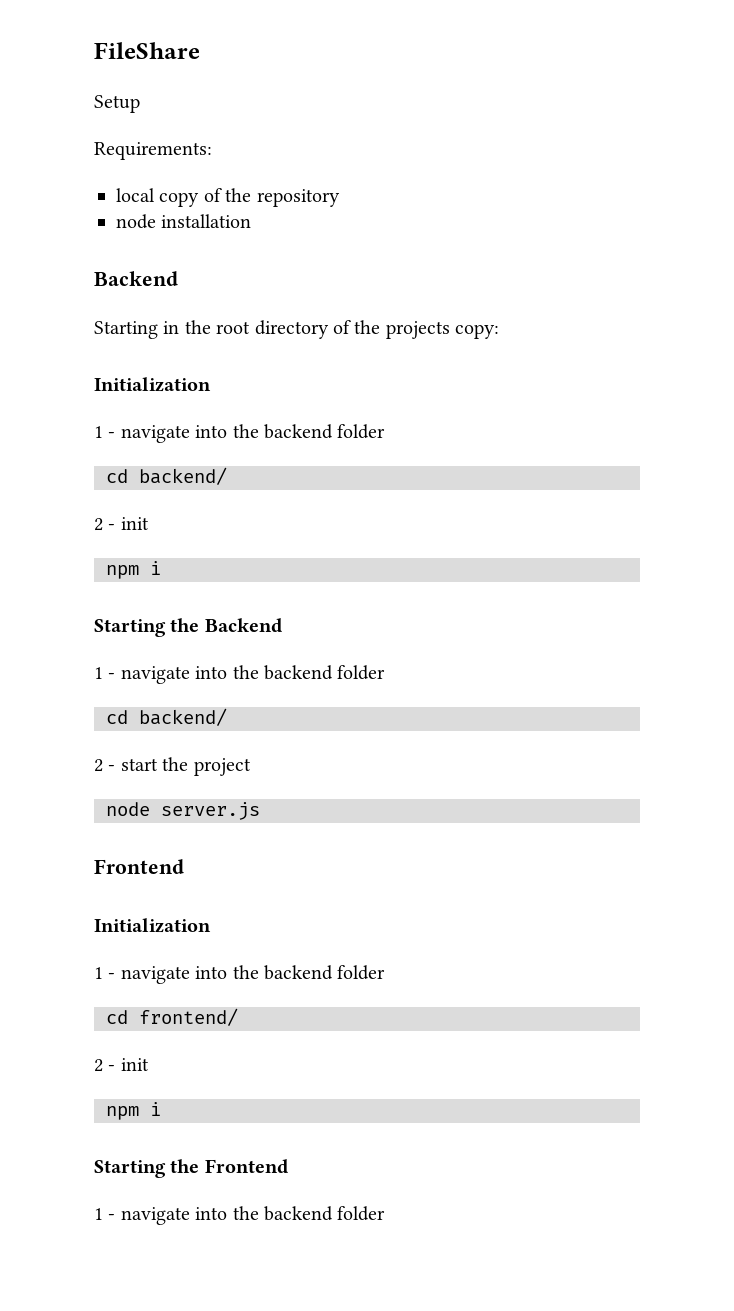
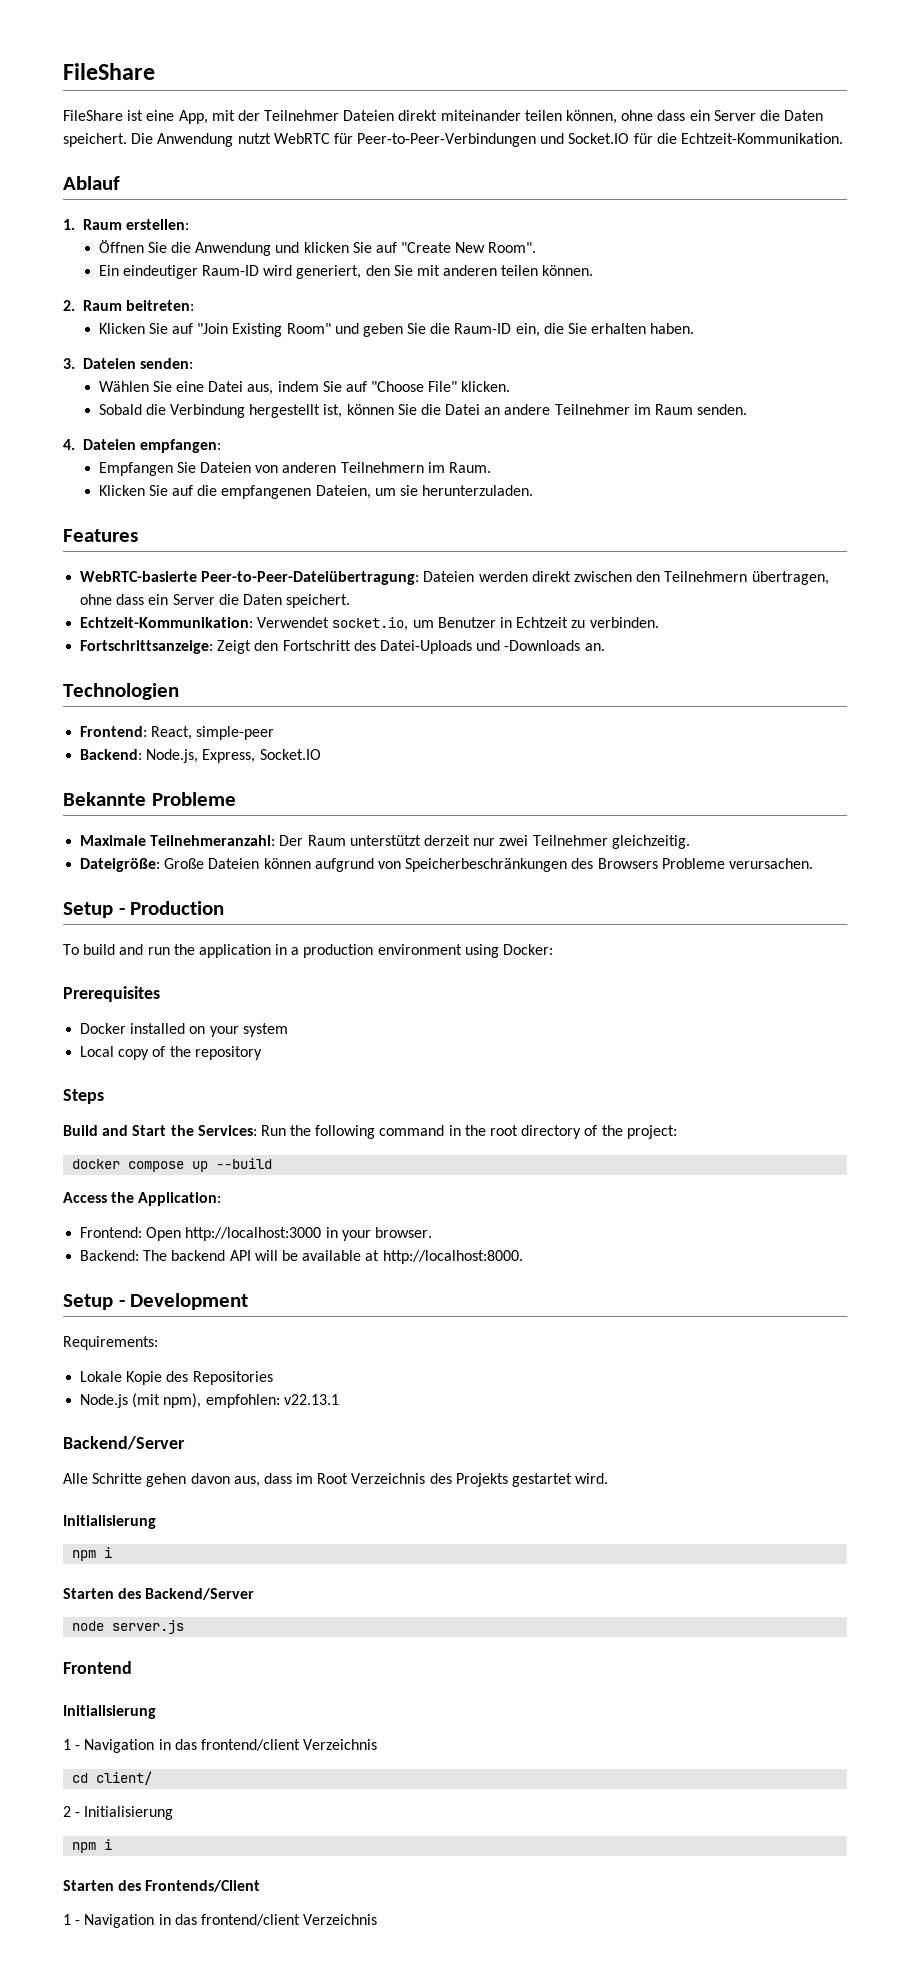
- Setup
+ FileShare ist eine App, mit der Teilnehmer Dateien direkt miteinander teilen können, ohne dass ein Server die Daten speichert. Die Anwendung nutzt WebRTC für Peer-to-Peer-Verbindungen und Socket.IO für die Echtzeit-Kommunikation.
+ Ablauf
+ 1. Raum erstellen:
+ Öffnen Sie die Anwendung und klicken Sie auf "Create New Room".
+ Ein eindeutiger Raum-ID wird generiert, den Sie mit anderen teilen können.
+ 2. Raum beitreten:
+ Klicken Sie auf "Join Existing Room" und geben Sie die Raum-ID ein, die Sie erhalten haben.
+ 3. Dateien senden:
+ Wählen Sie eine Datei aus, indem Sie auf "Choose File" klicken.
+ Sobald die Verbindung hergestellt ist, können Sie die Datei an andere Teilnehmer im Raum senden.
+ 4. Dateien empfangen:
+ Empfangen Sie Dateien von anderen Teilnehmern im Raum.
+ Klicken Sie auf die empfangenen Dateien, um sie herunterzuladen.
+ Features
+ WebRTC-basierte Peer-to-Peer-Dateiübertragung: Dateien werden direkt zwischen den Teilnehmern übertragen, ohne dass ein Server die Daten speichert.
+ Echtzeit-Kommunikation: Verwendet socket.io, um Benutzer in Echtzeit zu verbinden.
+ Fortschrittsanzeige: Zeigt den Fortschritt des Datei-Uploads und -Downloads an.
+ Technologien
+ Frontend: React, simple-peer
+ Backend: Node.js, Express, Socket.IO
+ Bekannte Probleme
+ Maximale Teilnehmeranzahl: Der Raum unterstützt derzeit nur zwei Teilnehmer gleichzeitig.
+ Dateigröße: Große Dateien können aufgrund von Speicherbeschränkungen des Browsers Probleme verursachen.
+ Setup - Production
+ To build and run the application in a production environment using Docker:
+ Prerequisites
+ Docker installed on your system
+ Local copy of the repository
+ Steps
+ Build and Start the Services: Run the following command in the root directory of the project:
+ docker compose up --build
+ Access the Application:
+ Frontend: Open http://localhost:3000 in your browser.
+ Backend: The backend API will be available at http://localhost:8000.
+ Setup - Development
  Requirements:
- local copy of the repository
- node installation
- Backend
- Starting in the root directory of the projects copy:
- Initialization
- 1 - navigate into the backend folder
- cd backend/
- 2 - init
+ Lokale Kopie des Repositories
+ Node.js (mit npm), empfohlen: v22.13.1
+ Backend/Server
+ Alle Schritte gehen davon aus, dass im Root Verzeichnis des Projekts gestartet wird.
+ Initialisierung
  npm i
- Starting the Backend
- 1 - navigate into the backend folder
- cd backend/
- 2 - start the project
+ Starten des Backend/Server
  node server.js
  Frontend
- Initialization
- 1 - navigate into the backend folder
- cd frontend/
- 2 - init
+ Initialisierung
+ 1 - Navigation in das frontend/client Verzeichnis
+ cd client/
+ 2 - Initialisierung
  npm i
- Starting the Frontend
- 1 - navigate into the backend folder
+ Starten des Frontends/Client
+ 1 - Navigation in das frontend/client Verzeichnis

